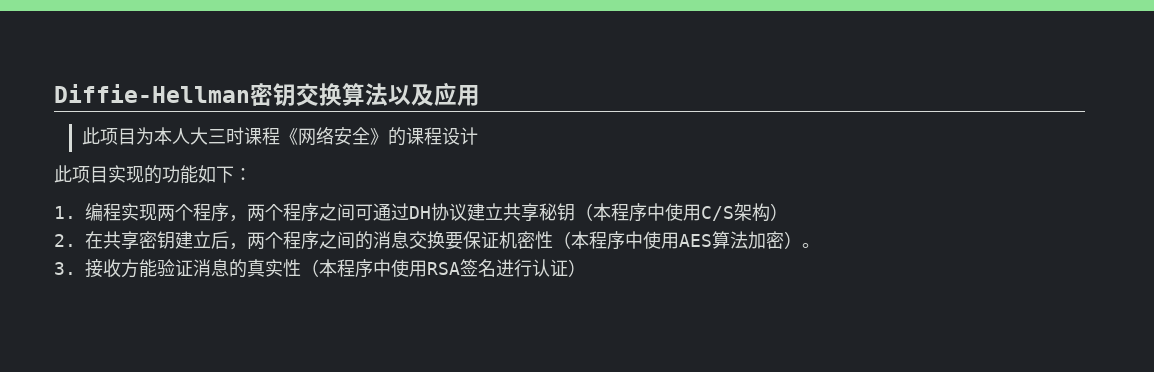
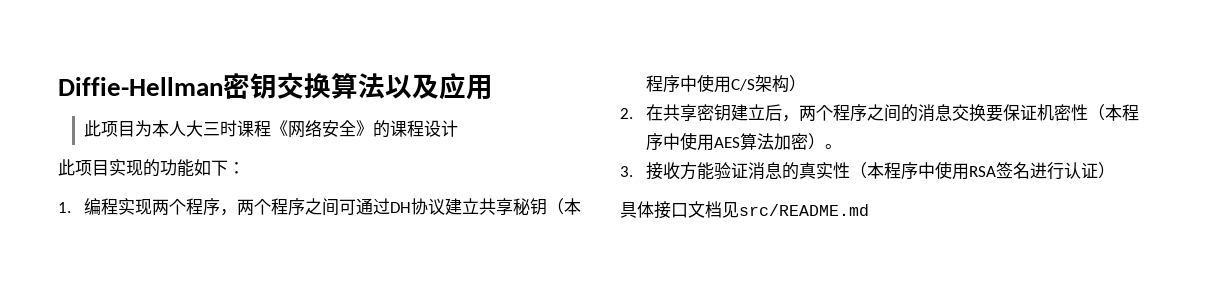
+ 具体接口文档见src/README.md

